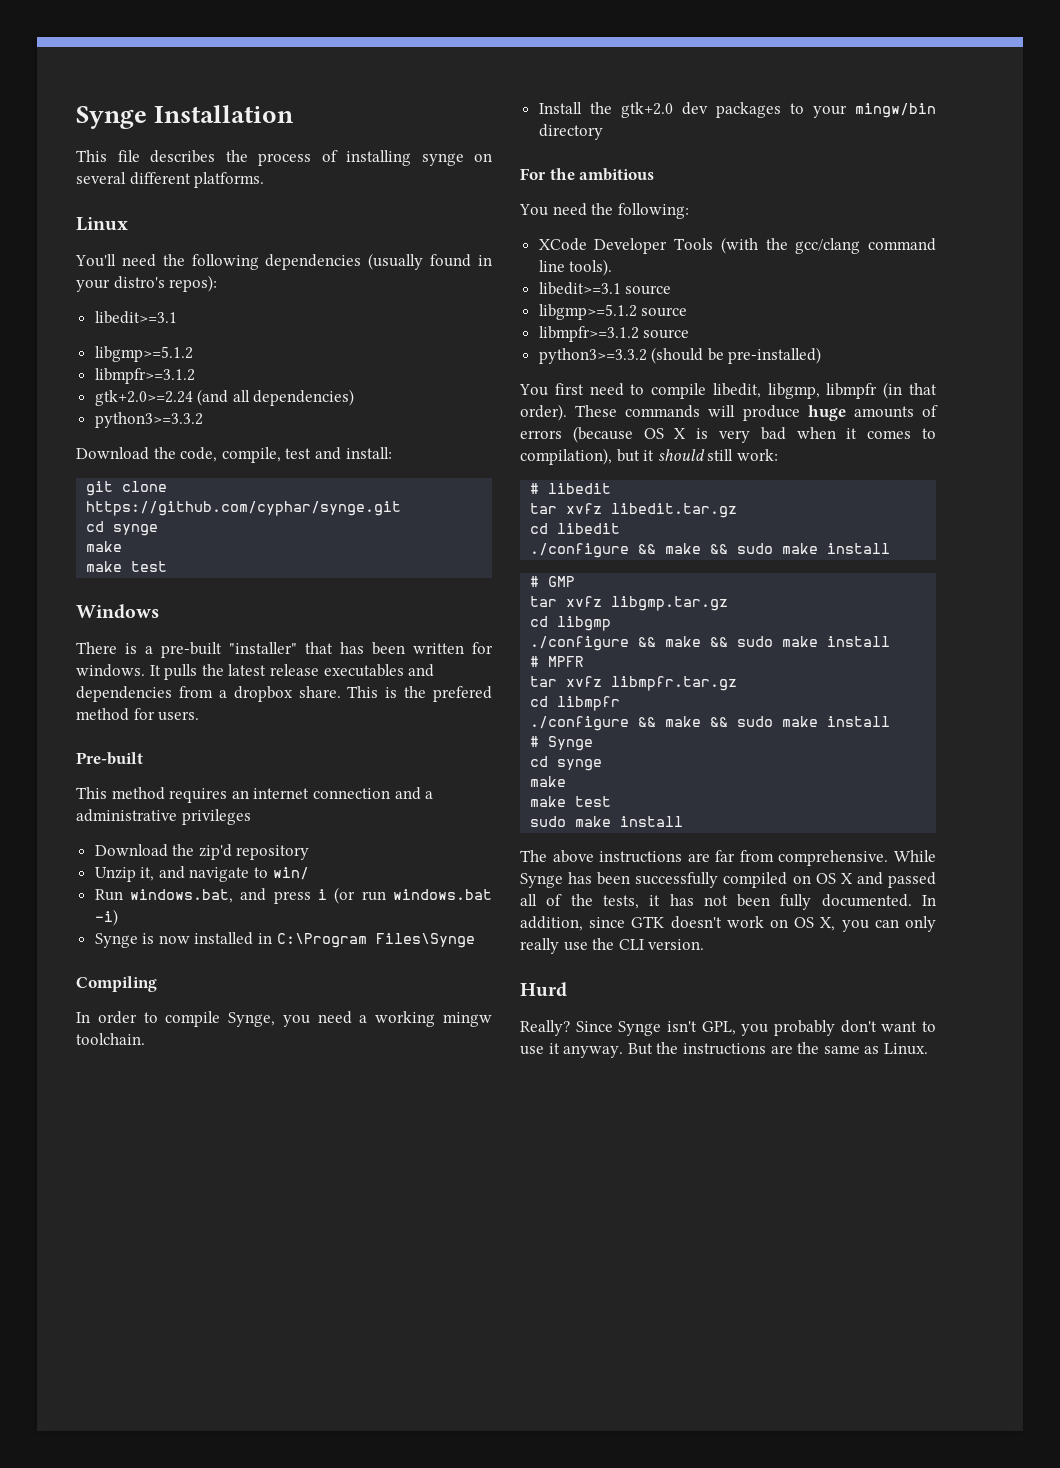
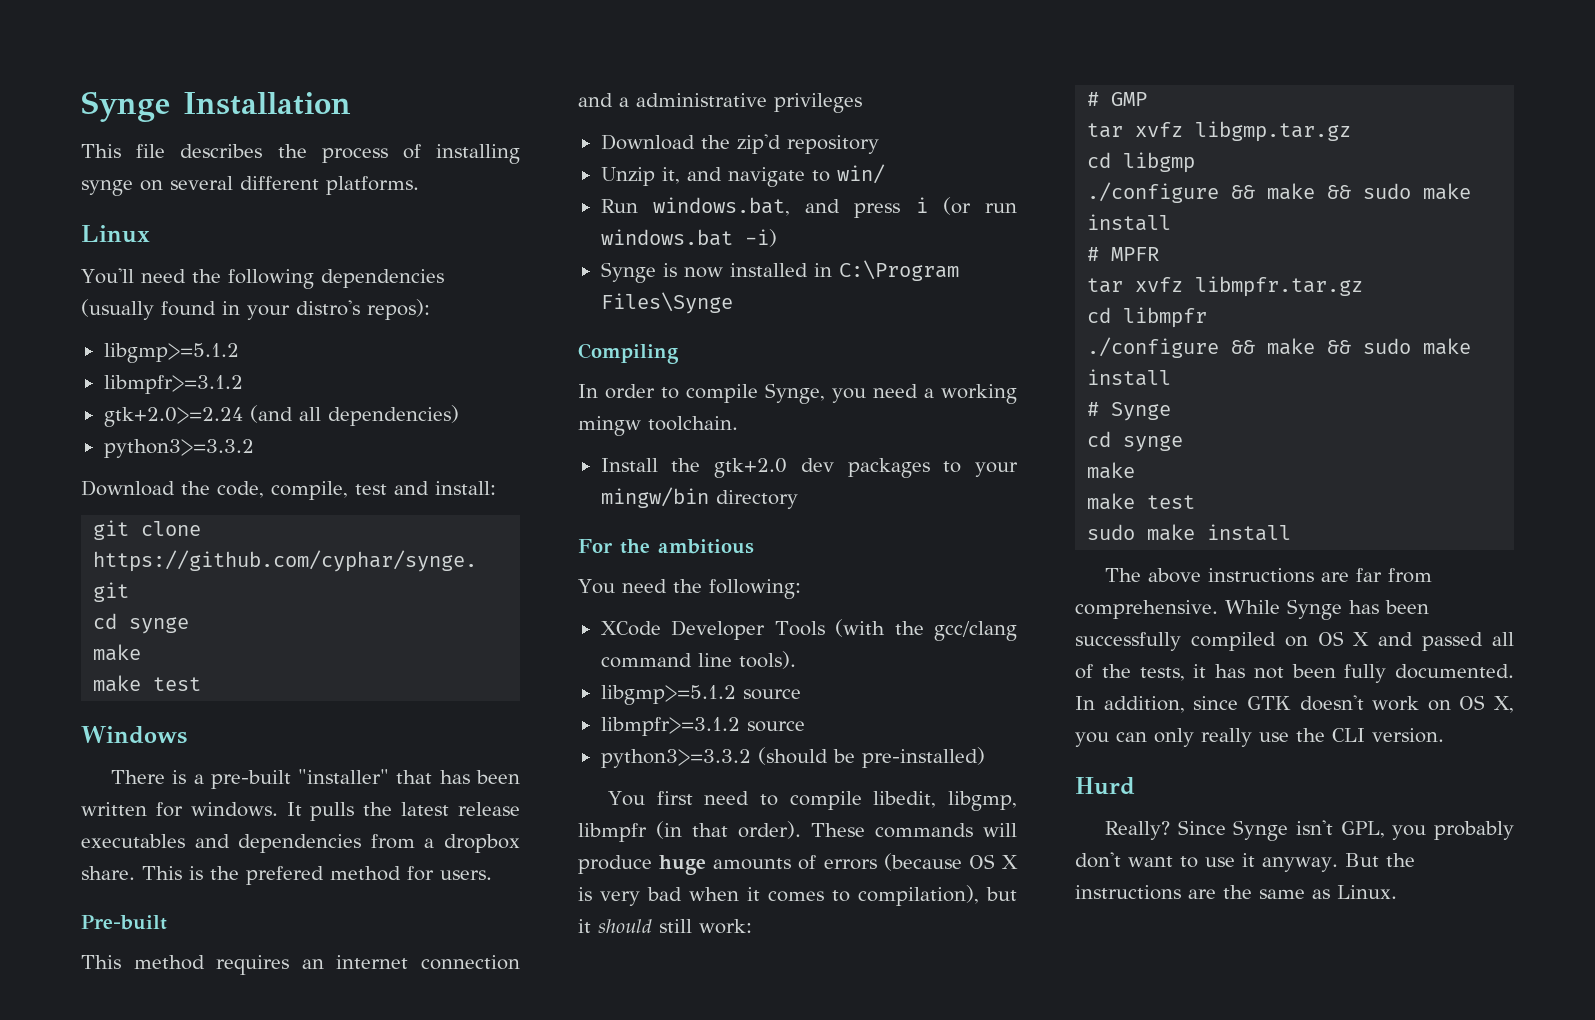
  You'll need the following dependencies (usually found in your distro's repos):
- libedit>=3.1
- libedit>=3.1 source
- # libedit
- tar xvfz libedit.tar.gz
- cd libedit
- ./configure && make && sudo make install

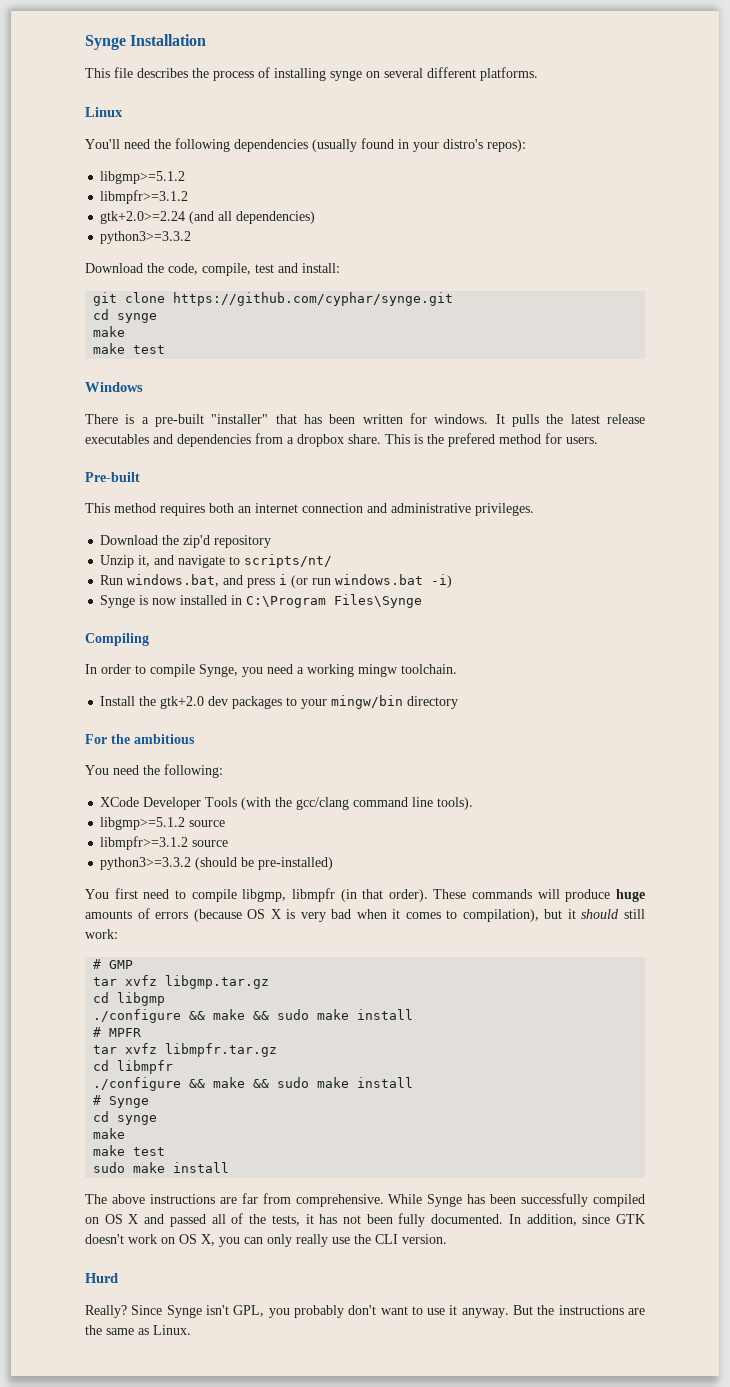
- This method requires an internet connection and a administrative privileges
+ This method requires both an internet connection and administrative privileges.
- Unzip it, and navigate to win/
+ Unzip it, and navigate to scripts/nt/
- You first need to compile libedit, libgmp, libmpfr (in that order).
+ You first need to compile libgmp, libmpfr (in that order).

